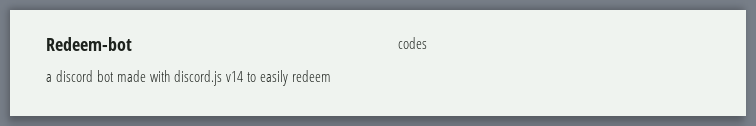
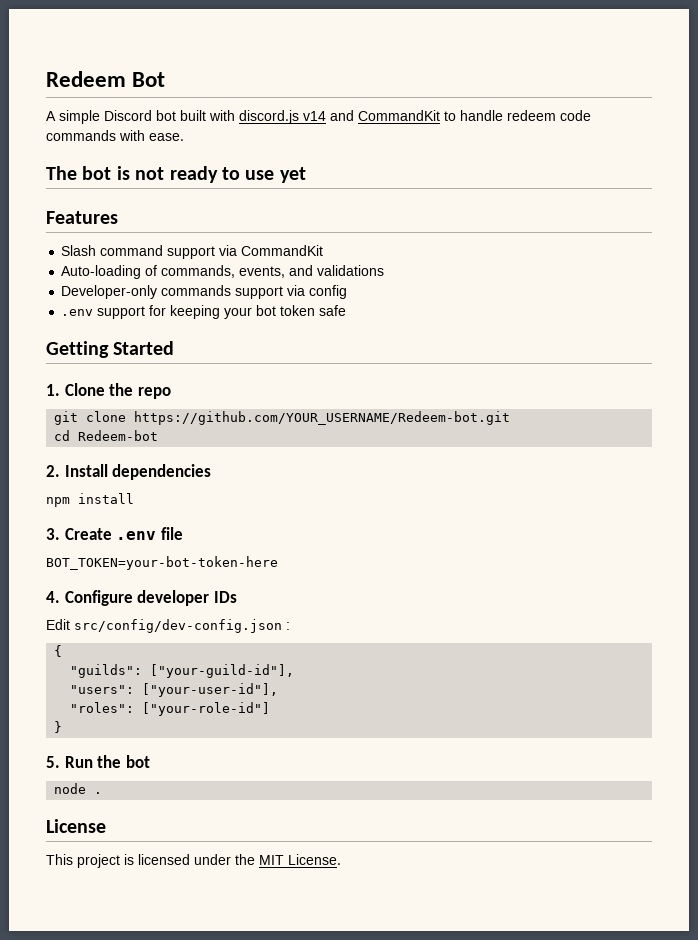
- Redeem-bot
- a discord bot made with discord.js v14 to easily redeem codes
+ Redeem Bot
+ A simple Discord bot built with discord.js v14 and CommandKit to handle redeem code commands with ease.
+ The bot is not ready to use yet
+ Features
+ Slash command support via CommandKit
+ Auto-loading of commands, events, and validations
+ Developer-only commands support via config
+ .env support for keeping your bot token safe
+ Getting Started
+ 1. Clone the repo
+ git clone https://github.com/YOUR_USERNAME/Redeem-bot.git
+ cd Redeem-bot
+ 2. Install dependencies
+ npm install
+ 3. Create .env file
+ BOT_TOKEN=your-bot-token-here
+ 4. Configure developer IDs
+ Edit src/config/dev-config.json :
+ {
+ "guilds": ["your-guild-id"],
+ "users": ["your-user-id"],
+ "roles": ["your-role-id"]
+ }
+ 5. Run the bot
+ node .
+ License
+ This project is licensed under the MIT License.

